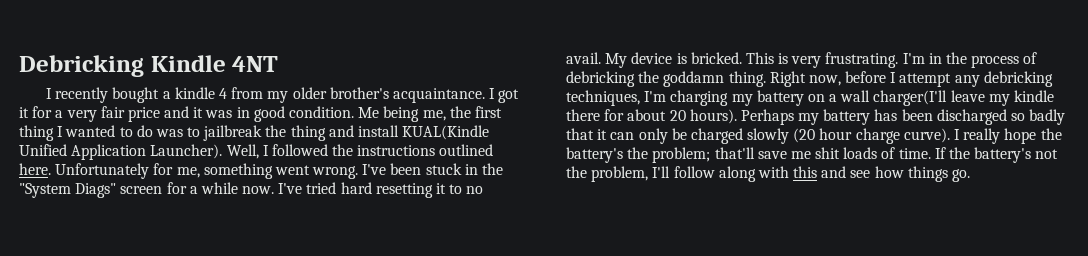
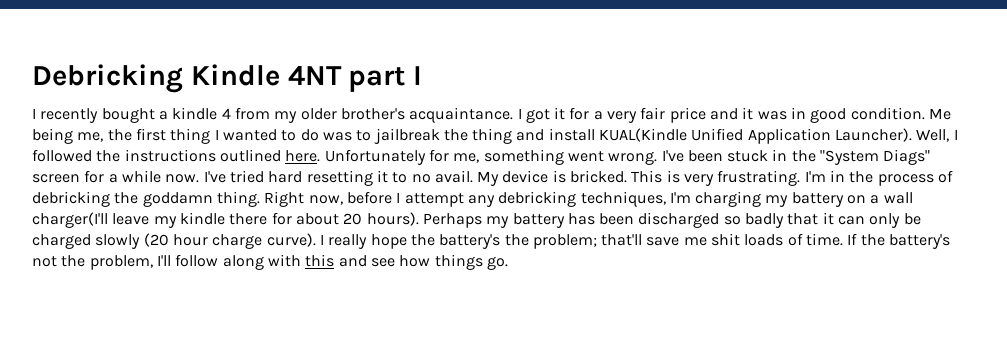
- Debricking Kindle 4NT
+ Debricking Kindle 4NT part I

